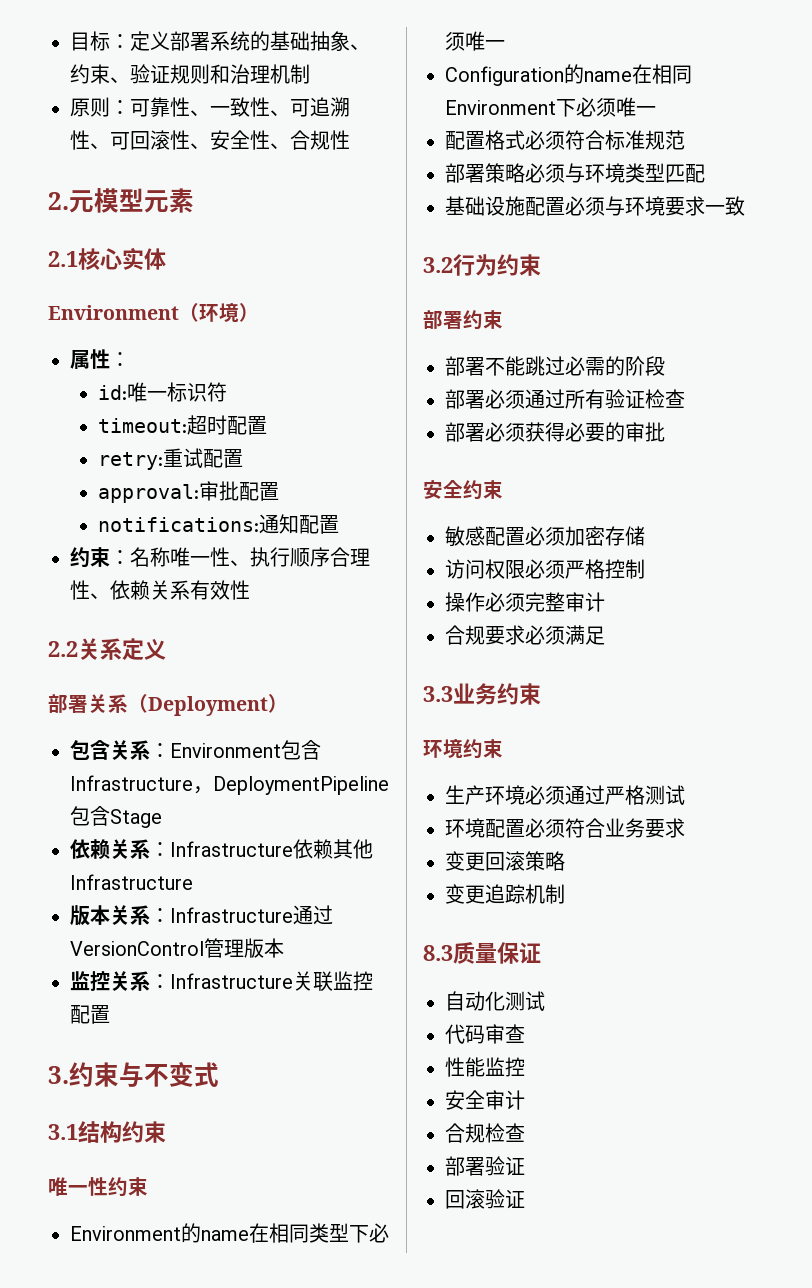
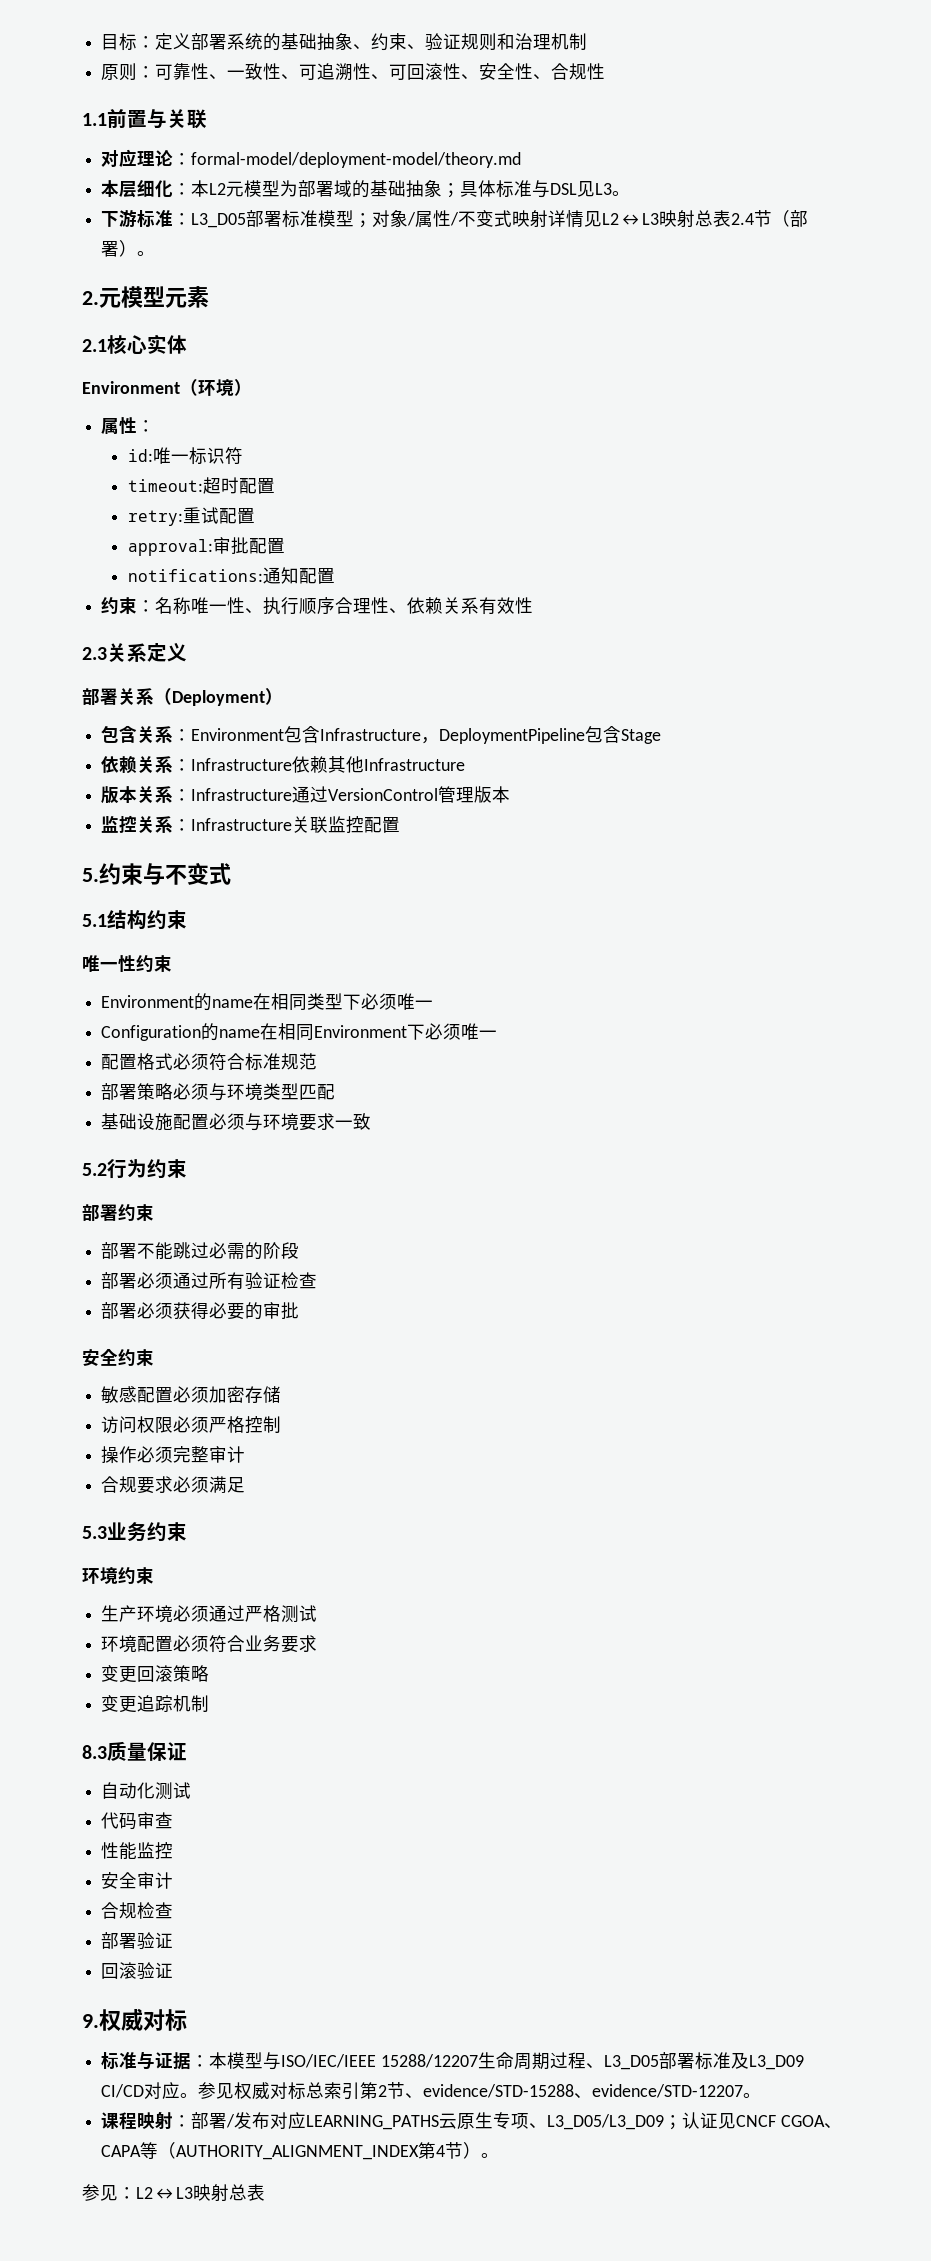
+ 1.1前置与关联
+ 对应理论：formal-model/deployment-model/theory.md
+ 本层细化：本L2元模型为部署域的基础抽象；具体标准与DSL见L3。
+ 下游标准：L3_D05部署标准模型；对象/属性/不变式映射详情见L2↔L3映射总表2.4节（部署）。
- 2.2关系定义
+ 2.3关系定义
- 3.约束与不变式
+ 5.约束与不变式
- 3.1结构约束
+ 5.1结构约束
- 3.2行为约束
+ 5.2行为约束
- 3.3业务约束
+ 5.3业务约束
+ 9.权威对标
+ 标准与证据：本模型与ISO/IEC/IEEE 15288/12207生命周期过程、L3_D05部署标准及L3_D09 CI/CD对应。参见权威对标总索引第2节、evidence/STD-15288、evidence/STD-12207。
+ 课程映射：部署/发布对应LEARNING_PATHS云原生专项、L3_D05/L3_D09；认证见CNCF CGOA、CAPA等（AUTHORITY_ALIGNMENT_INDEX第4节）。
+ 参见：L2↔L3映射总表

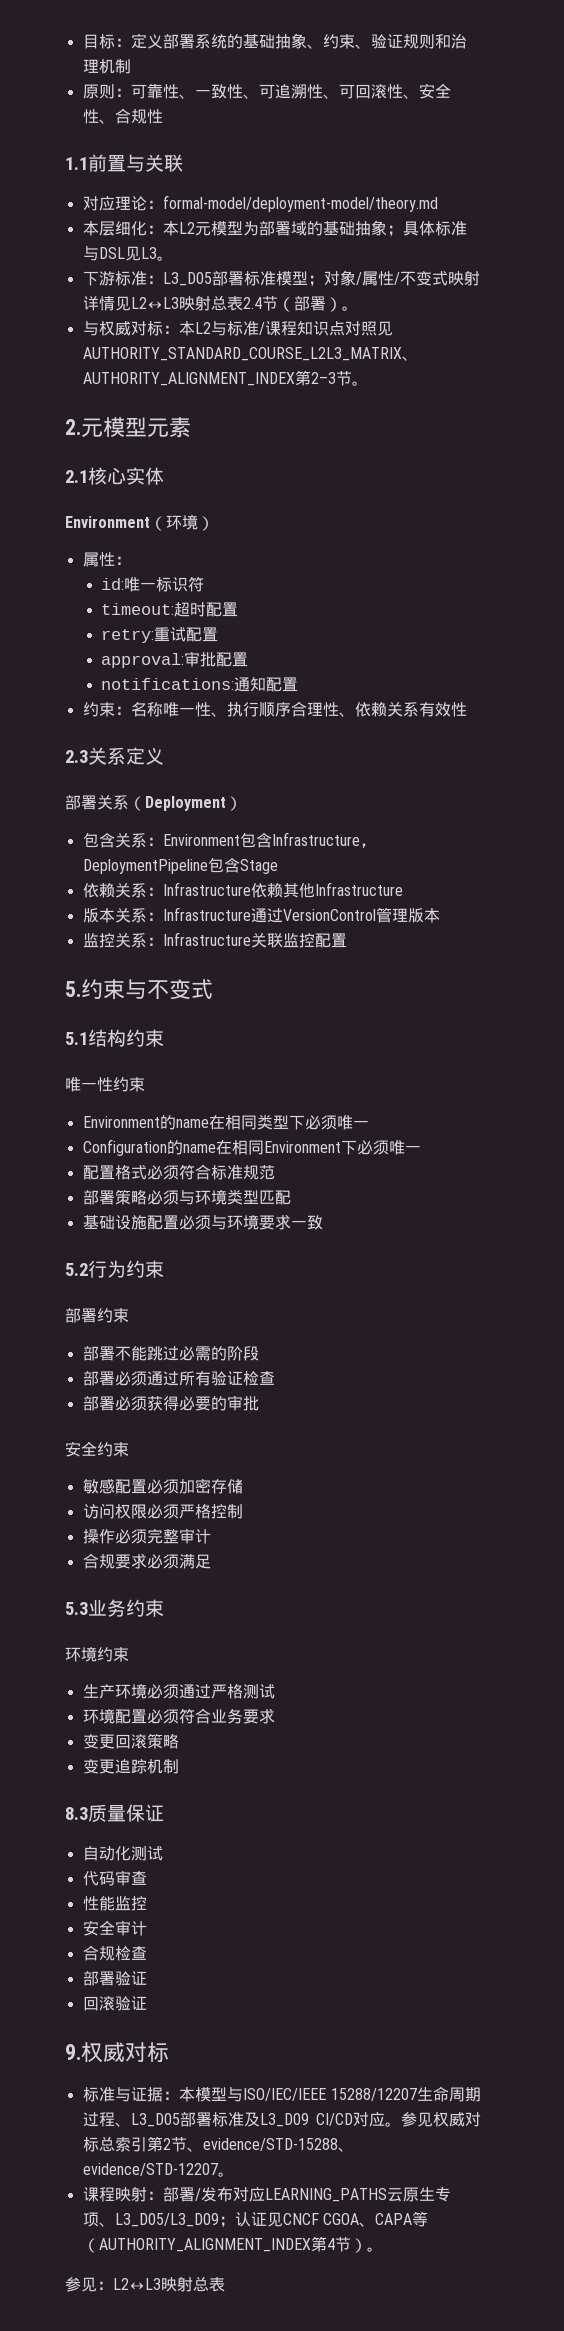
+ 与权威对标：本L2与标准/课程知识点对照见AUTHORITY_STANDARD_COURSE_L2L3_MATRIX、AUTHORITY_ALIGNMENT_INDEX第2–3节。

